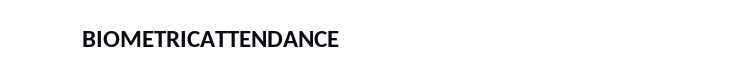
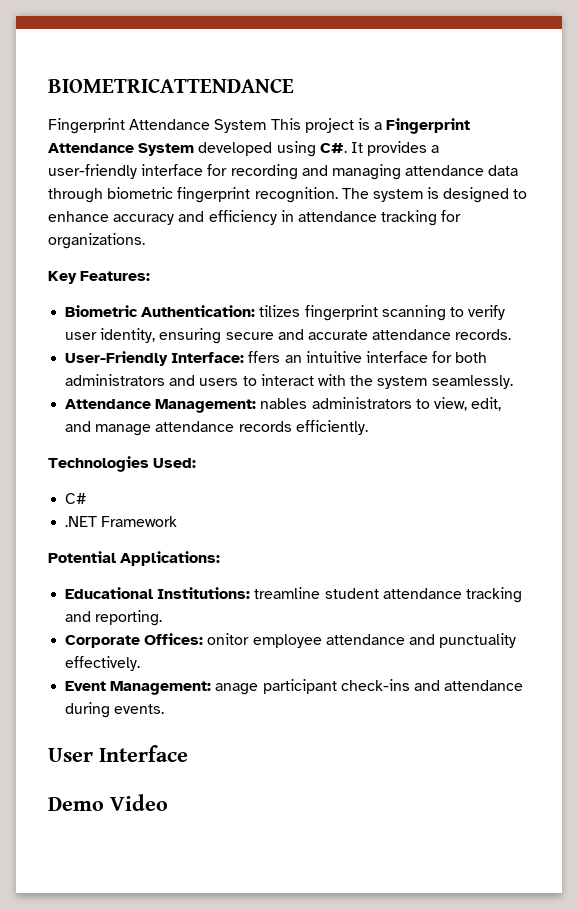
+ Fingerprint Attendance System This project is a Fingerprint Attendance System developed using C#. It provides a user-friendly interface for recording and managing attendance data through biometric fingerprint recognition. The system is designed to enhance accuracy and efficiency in attendance tracking for organizations.
+ Key Features:
+ Biometric Authentication: tilizes fingerprint scanning to verify user identity, ensuring secure and accurate attendance records.
+ User-Friendly Interface: ffers an intuitive interface for both administrators and users to interact with the system seamlessly.
+ Attendance Management: nables administrators to view, edit, and manage attendance records efficiently.
+ Technologies Used:
+ C#
+ .NET Framework
+ Potential Applications:
+ Educational Institutions: treamline student attendance tracking and reporting.
+ Corporate Offices: onitor employee attendance and punctuality effectively.
+ Event Management: anage participant check-ins and attendance during events.
+ User Interface
+ Demo Video

